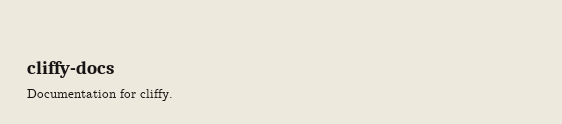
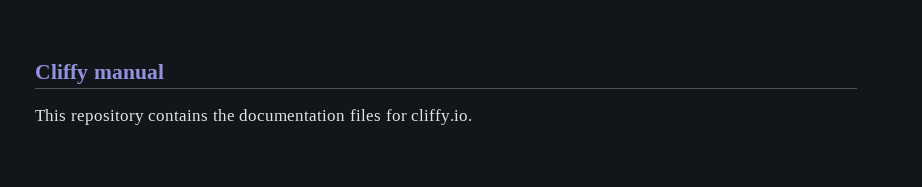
- cliffy-docs
- Documentation for cliffy.
+ Cliffy manual
+ This repository contains the documentation files for cliffy.io.

